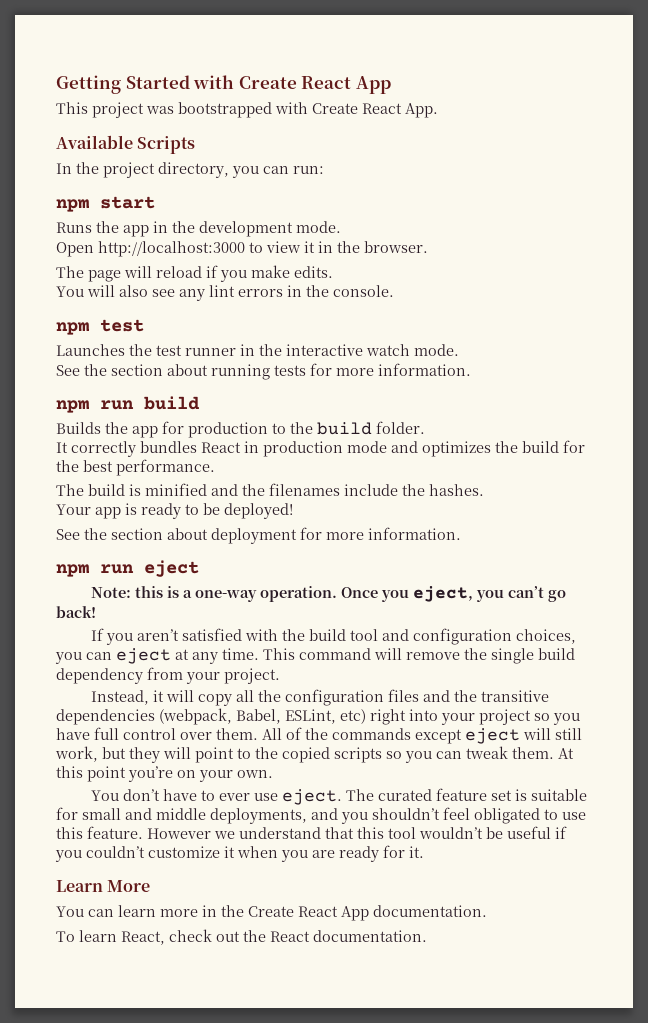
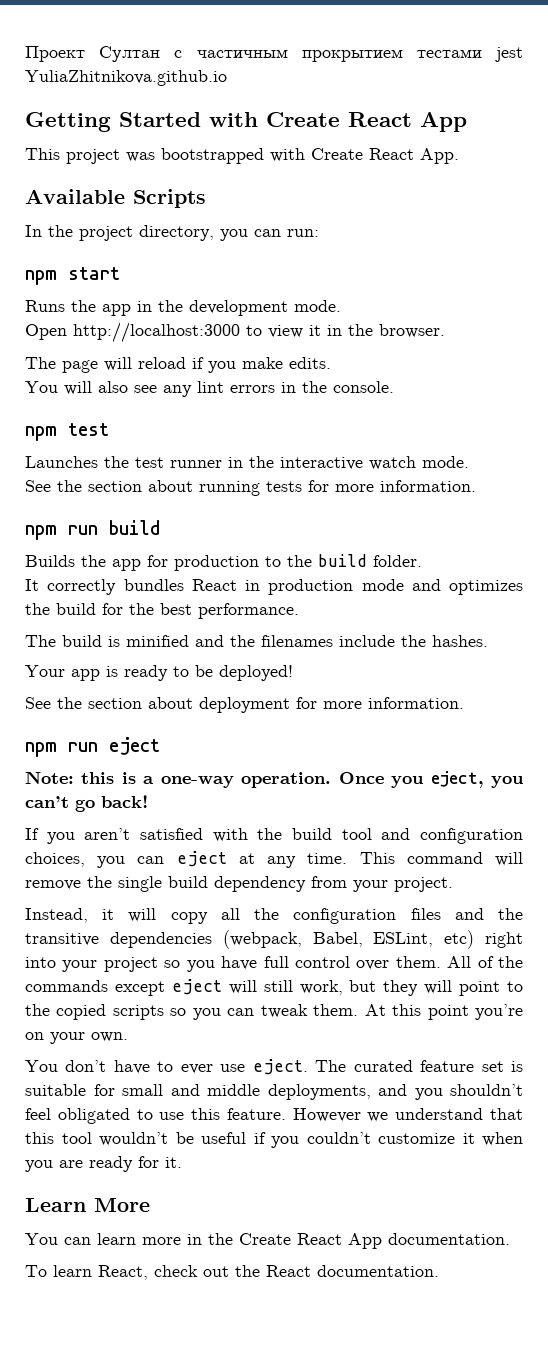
+ Проект Султан с частичным прокрытием тестами jest YuliaZhitnikova.github.io

